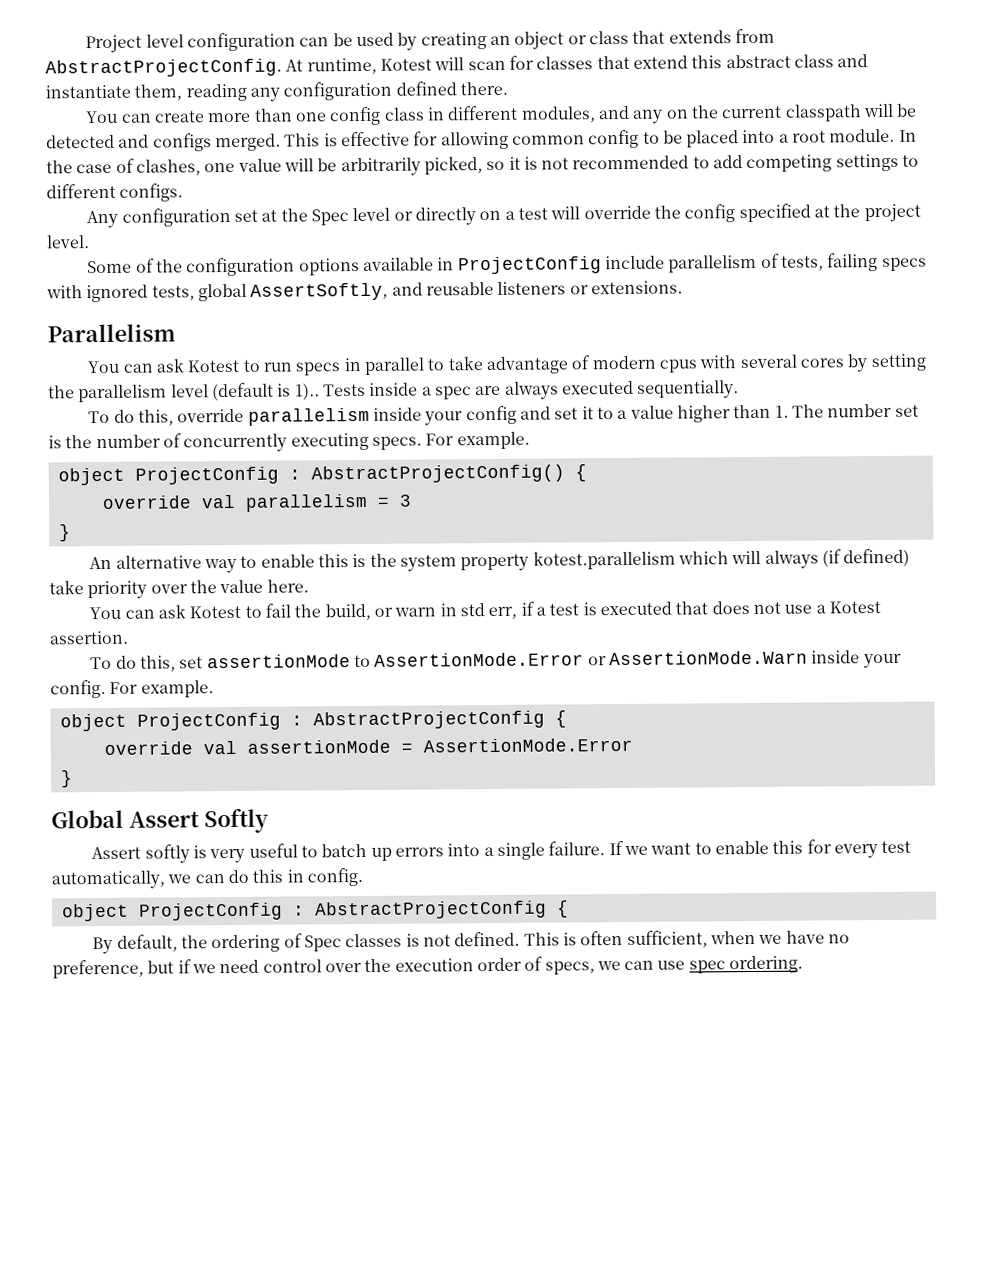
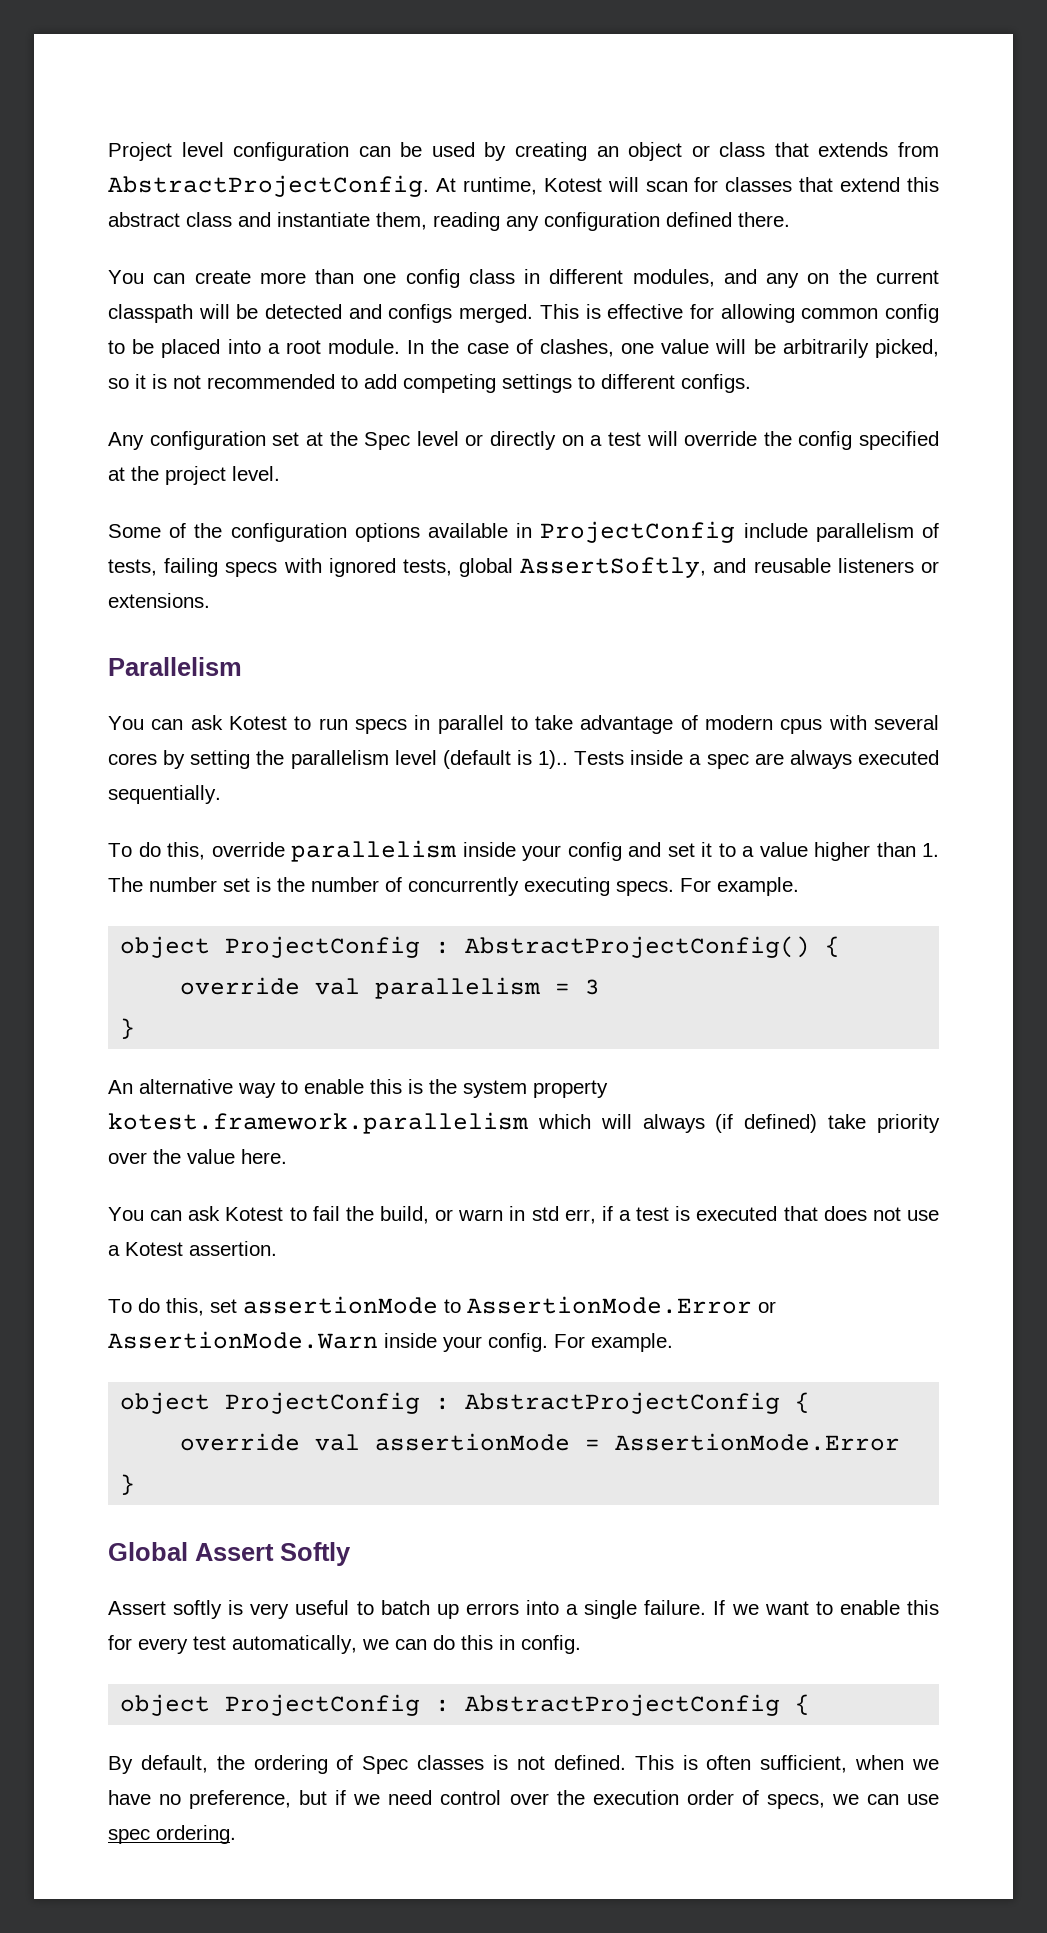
- An alternative way to enable this is the system property kotest.parallelism which will always (if defined) take priority over the value here.
+ An alternative way to enable this is the system property kotest.framework.parallelism which will always (if defined) take priority over the value here.

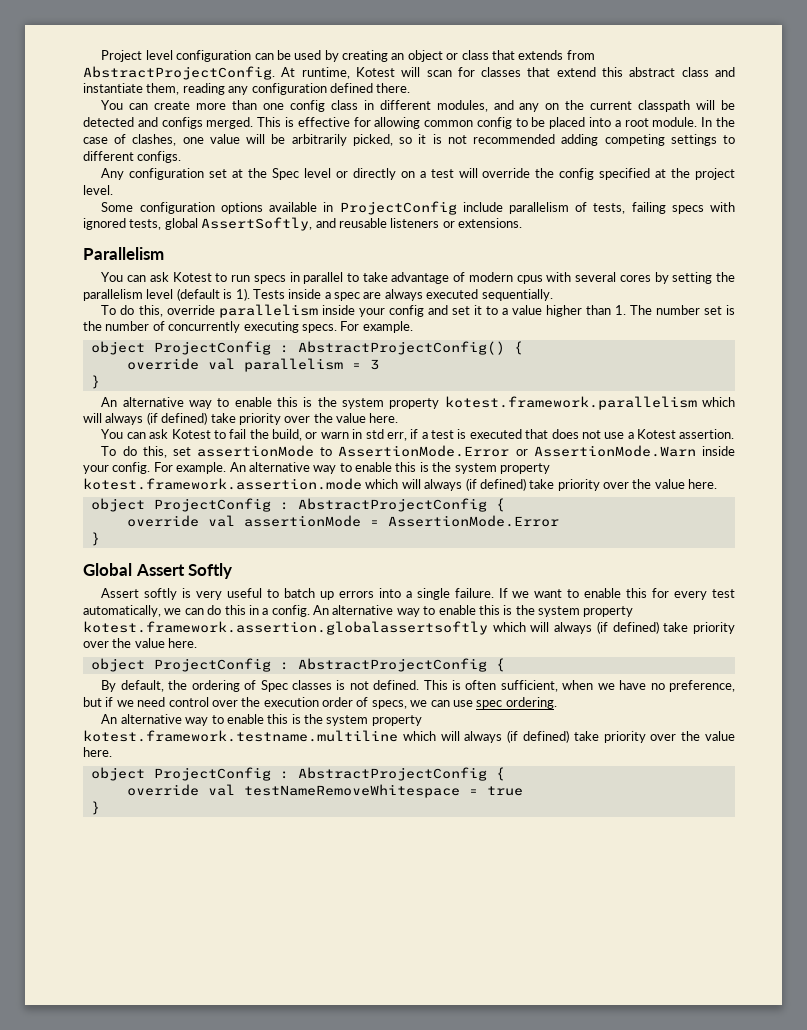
- In the case of clashes, one value will be arbitrarily picked, so it is not recommended to add competing settings to different configs.
+ In the case of clashes, one value will be arbitrarily picked, so it is not recommended adding competing settings to different configs.
- Some of the configuration options available in ProjectConfig include parallelism of tests, failing specs with ignored tests, global AssertSoftly, and reusable listeners or extensions.
+ Some configuration options available in ProjectConfig include parallelism of tests, failing specs with ignored tests, global AssertSoftly, and reusable listeners or extensions.
- You can ask Kotest to run specs in parallel to take advantage of modern cpus with several cores by setting the parallelism level (default is 1)..
+ You can ask Kotest to run specs in parallel to take advantage of modern cpus with several cores by setting the parallelism level (default is 1).
+ An alternative way to enable this is the system property kotest.framework.assertion.mode which will always (if defined) take priority over the value here.
- If we want to enable this for every test automatically, we can do this in config.
+ If we want to enable this for every test automatically, we can do this in a config. An alternative way to enable this is the system property kotest.framework.assertion.globalassertsoftly which will always (if defined) take priority over the value here.
+ An alternative way to enable this is the system property kotest.framework.testname.multiline which will always (if defined) take priority over the value here.
+ object ProjectConfig : AbstractProjectConfig {
+ override val testNameRemoveWhitespace = true
+ }

